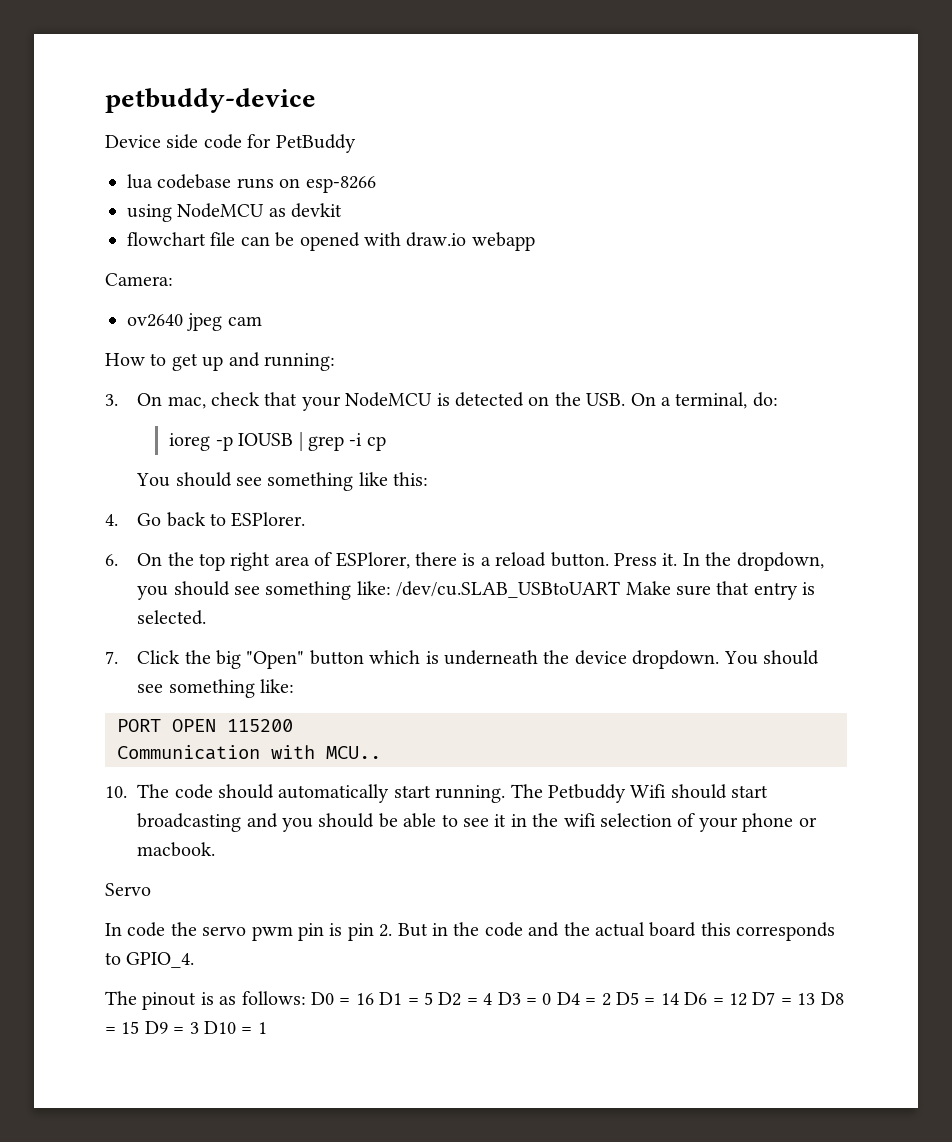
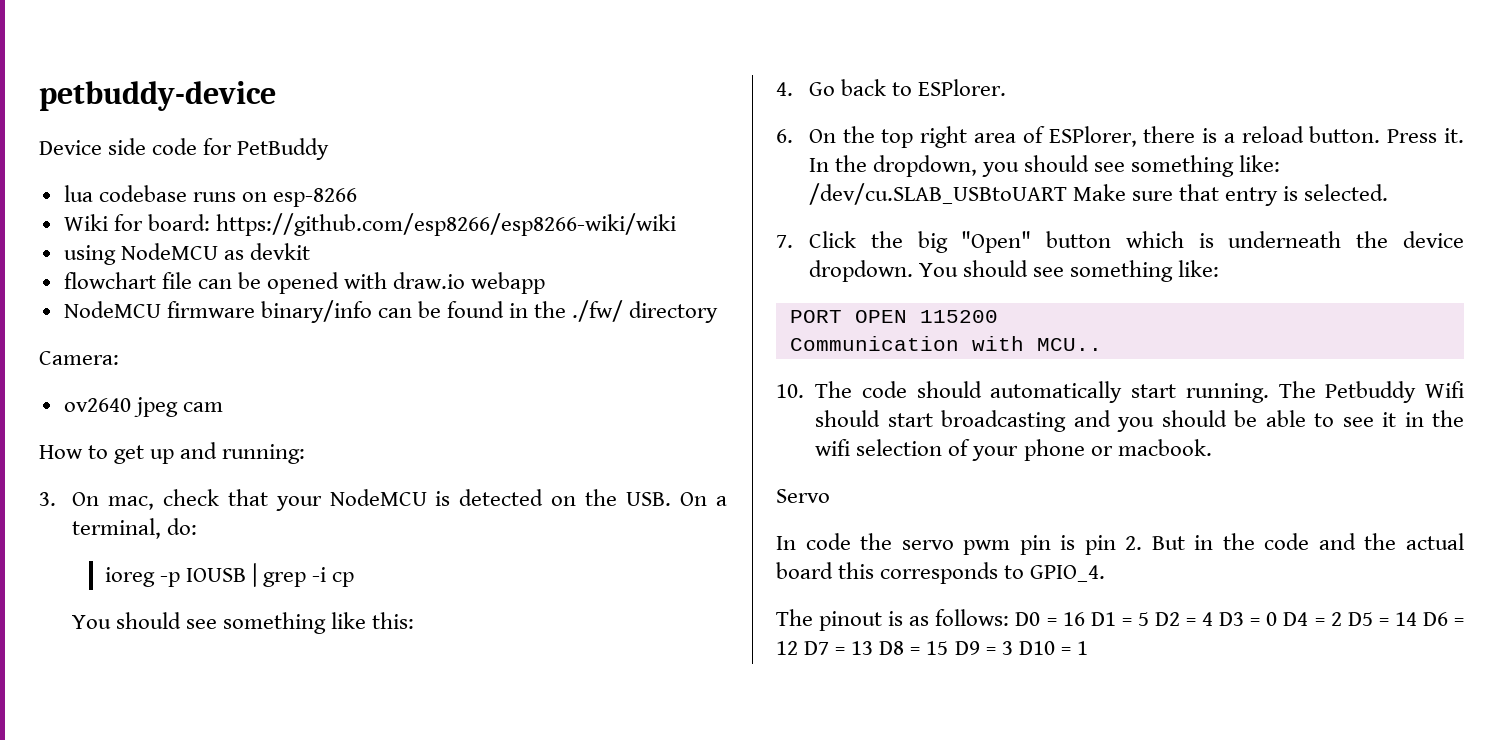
+ Wiki for board: https://github.com/esp8266/esp8266-wiki/wiki
+ NodeMCU firmware binary/info can be found in the ./fw/ directory

